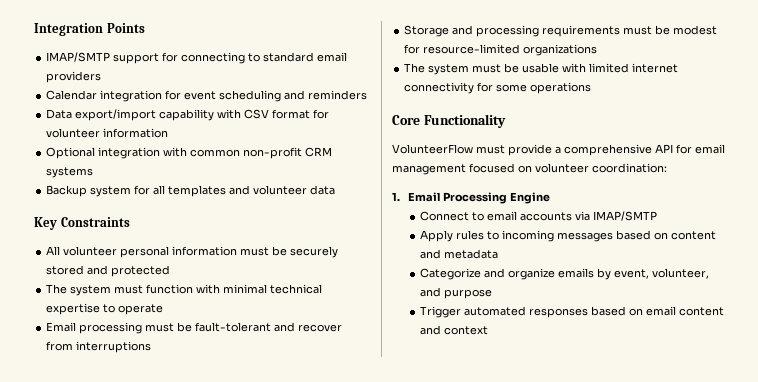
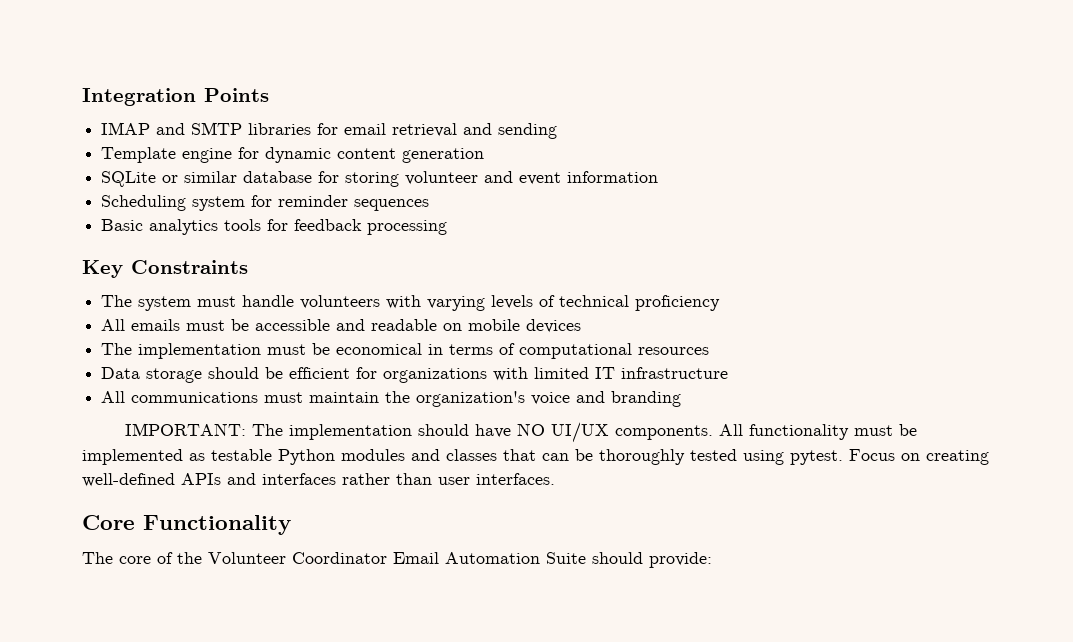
- IMAP/SMTP support for connecting to standard email providers
- Calendar integration for event scheduling and reminders
- Data export/import capability with CSV format for volunteer information
- Optional integration with common non-profit CRM systems
- Backup system for all templates and volunteer data
+ IMAP and SMTP libraries for email retrieval and sending
+ Template engine for dynamic content generation
+ SQLite or similar database for storing volunteer and event information
+ Scheduling system for reminder sequences
+ Basic analytics tools for feedback processing
  Key Constraints
- All volunteer personal information must be securely stored and protected
- The system must function with minimal technical expertise to operate
- Email processing must be fault-tolerant and recover from interruptions
- Storage and processing requirements must be modest for resource-limited organizations
- The system must be usable with limited internet connectivity for some operations
+ The system must handle volunteers with varying levels of technical proficiency
+ All emails must be accessible and readable on mobile devices
+ The implementation must be economical in terms of computational resources
+ Data storage should be efficient for organizations with limited IT infrastructure
+ All communications must maintain the organization's voice and branding
+ IMPORTANT: The implementation should have NO UI/UX components. All functionality must be implemented as testable Python modules and classes that can be thoroughly tested using pytest. Focus on creating well-defined APIs and interfaces rather than user interfaces.
  Core Functionality
- VolunteerFlow must provide a comprehensive API for email management focused on volunteer coordination:
- 1. Email Processing Engine
- Connect to email accounts via IMAP/SMTP
- Apply rules to incoming messages based on content and metadata
- Categorize and organize emails by event, volunteer, and purpose
- Trigger automated responses based on email content and context
+ The core of the Volunteer Coordinator Email Automation Suite should provide:

